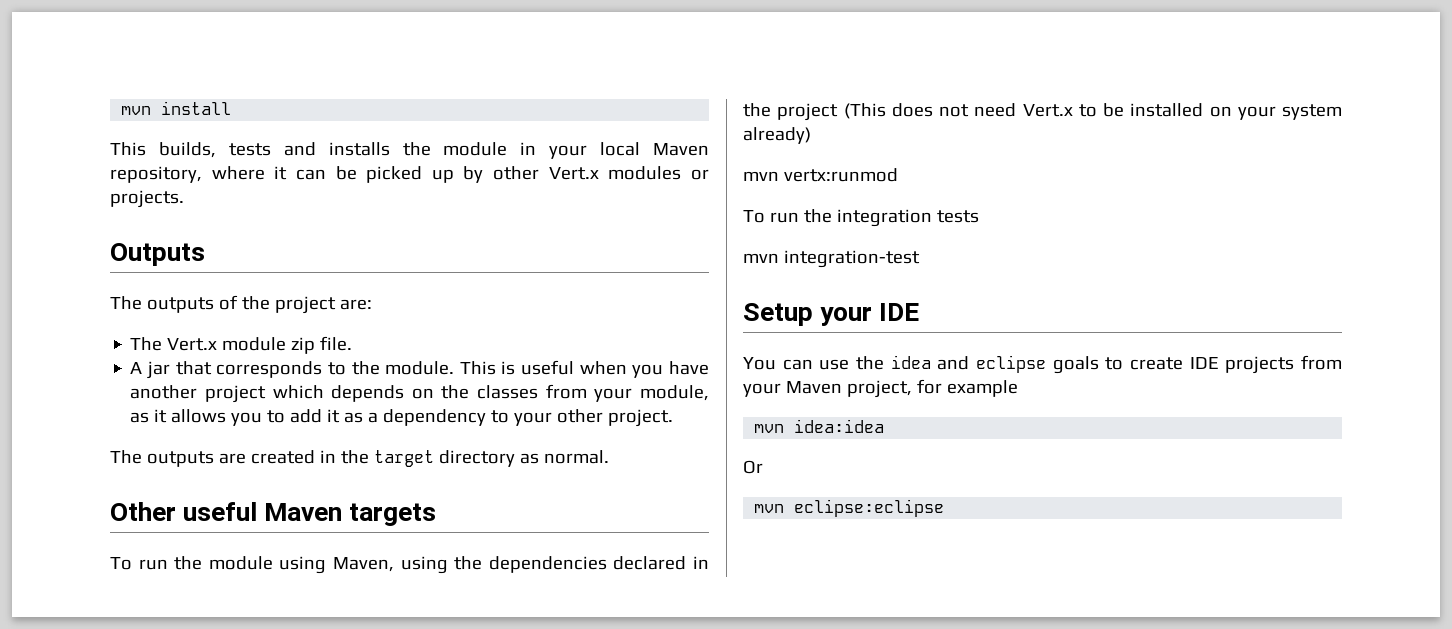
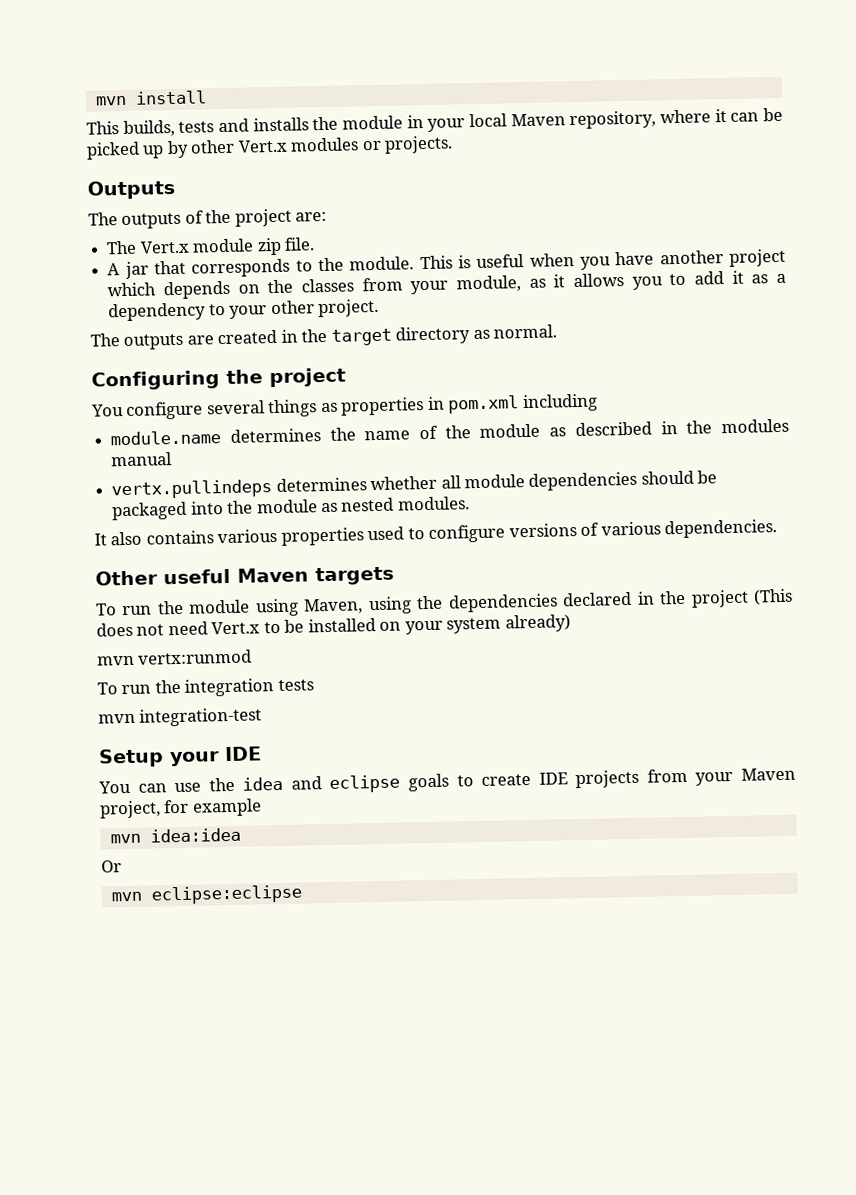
+ Configuring the project
+ You configure several things as properties in pom.xml including
+ module.name determines the name of the module as described in the modules manual
+ vertx.pullindeps determines whether all module dependencies should be packaged into the module as nested modules.
+ It also contains various properties used to configure versions of various dependencies.

